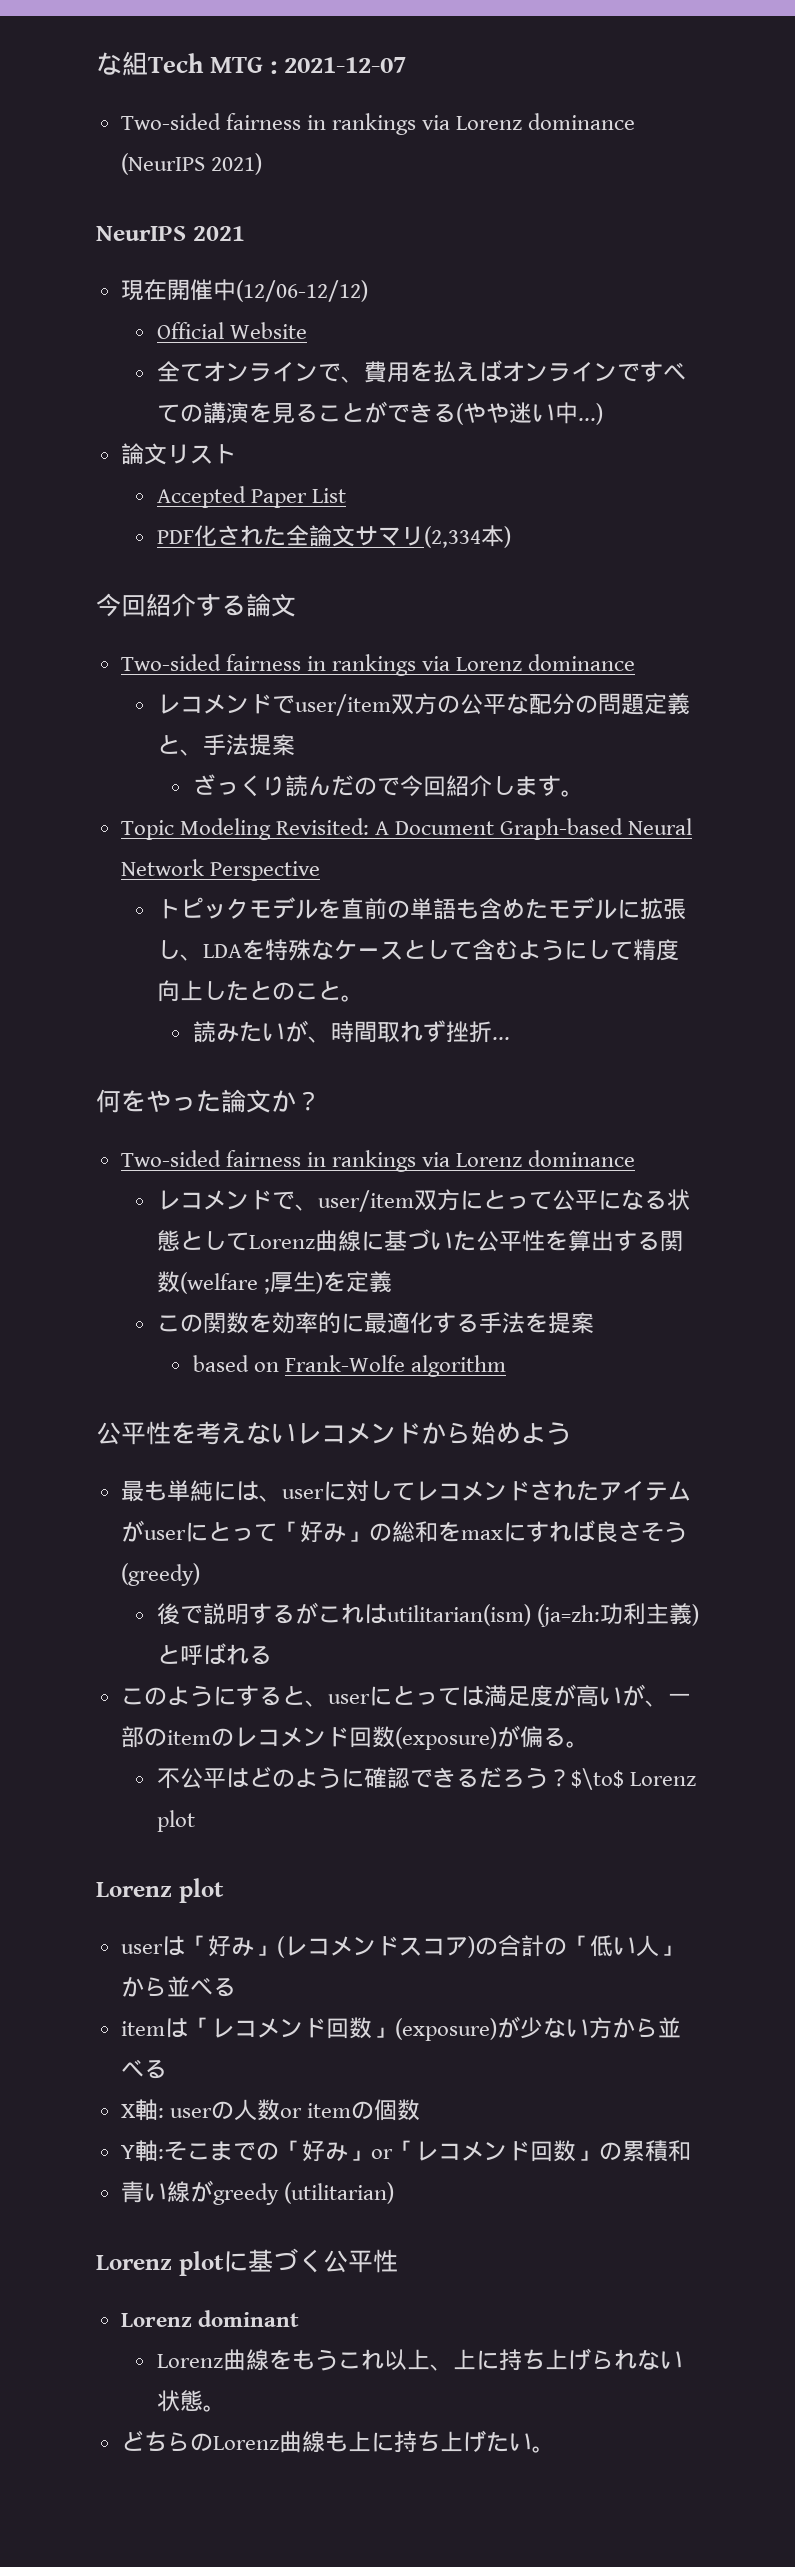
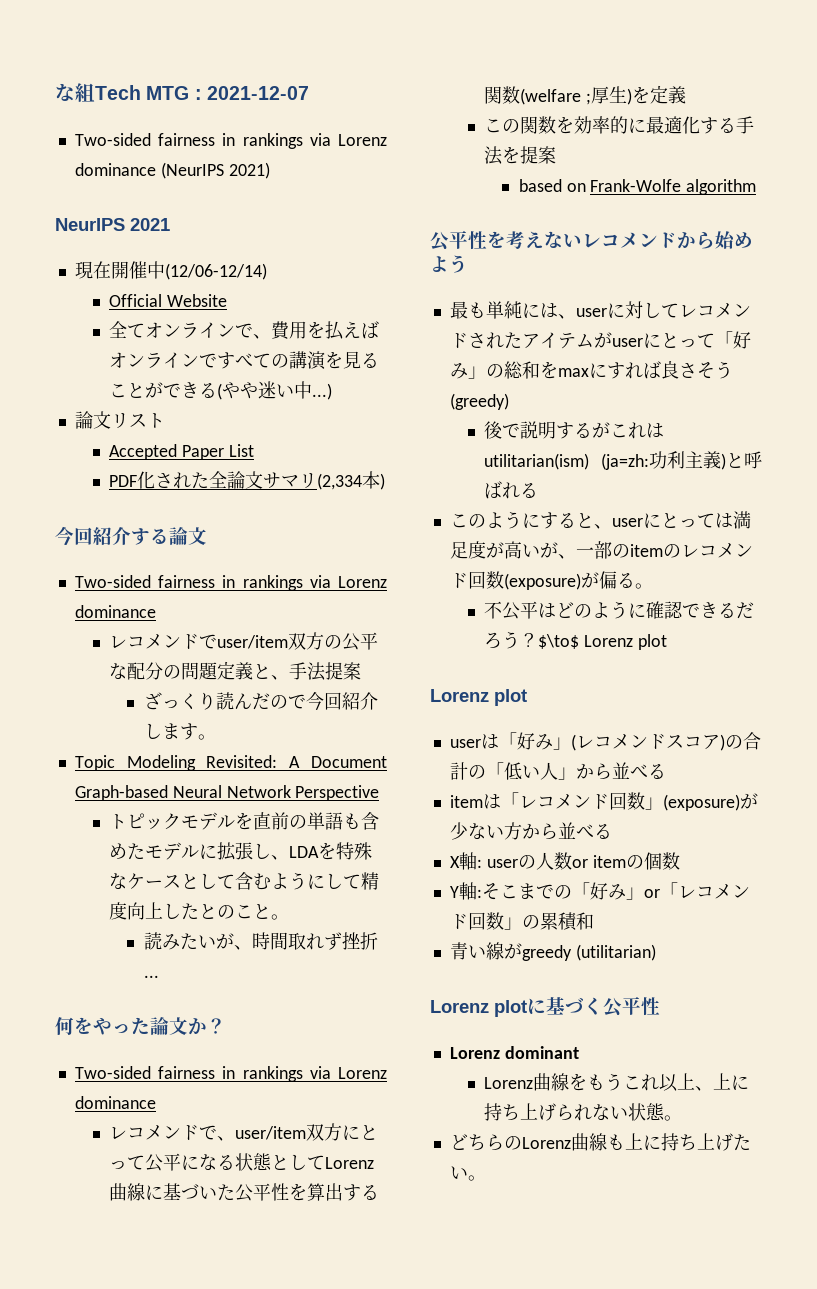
- 現在開催中(12/06-12/12)
+ 現在開催中(12/06-12/14)

